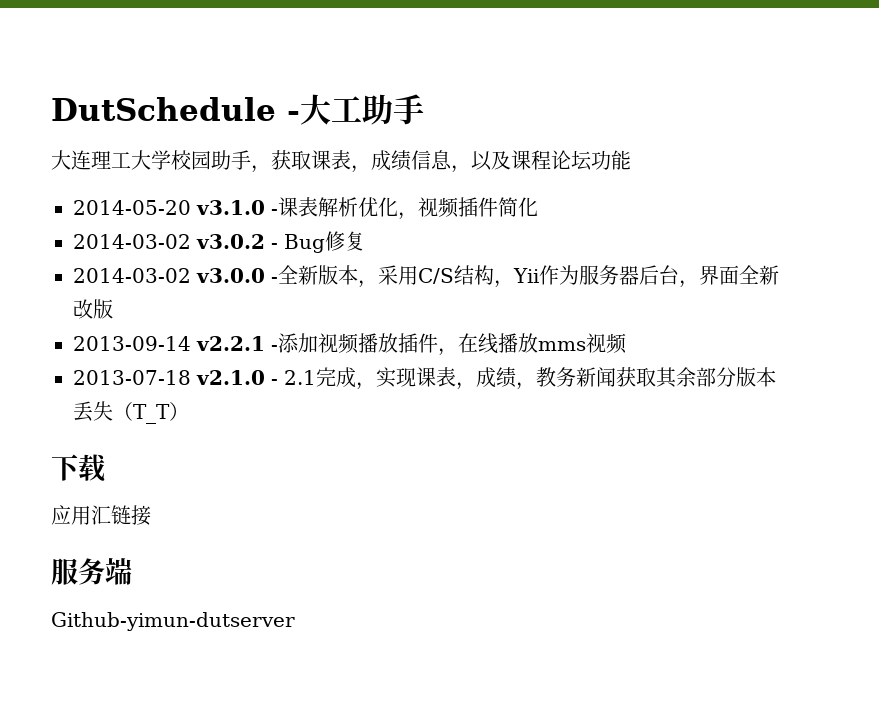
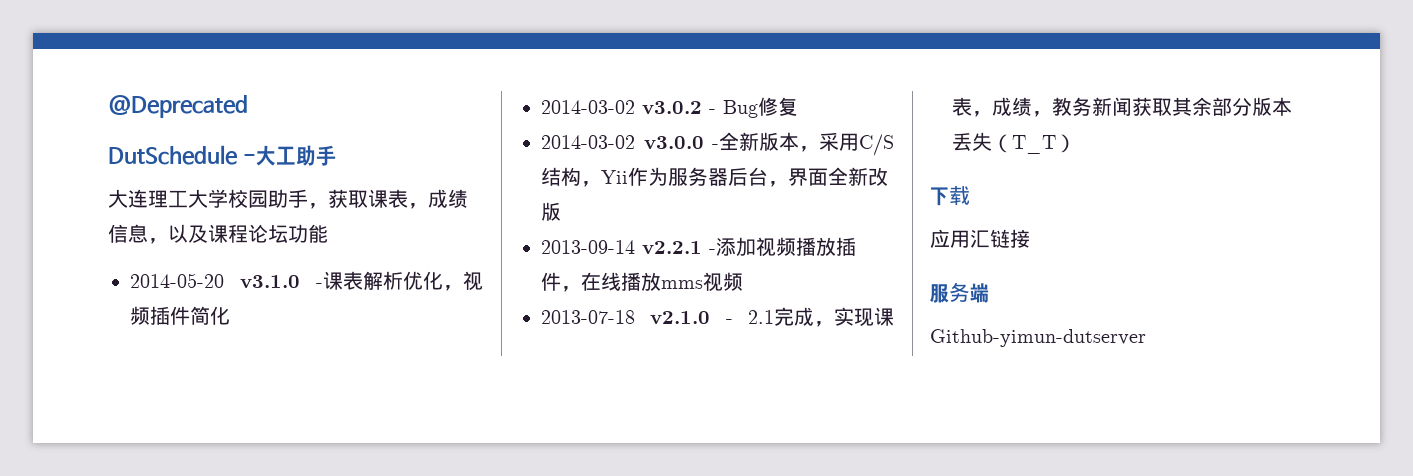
+ @Deprecated

